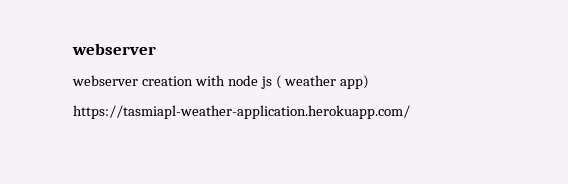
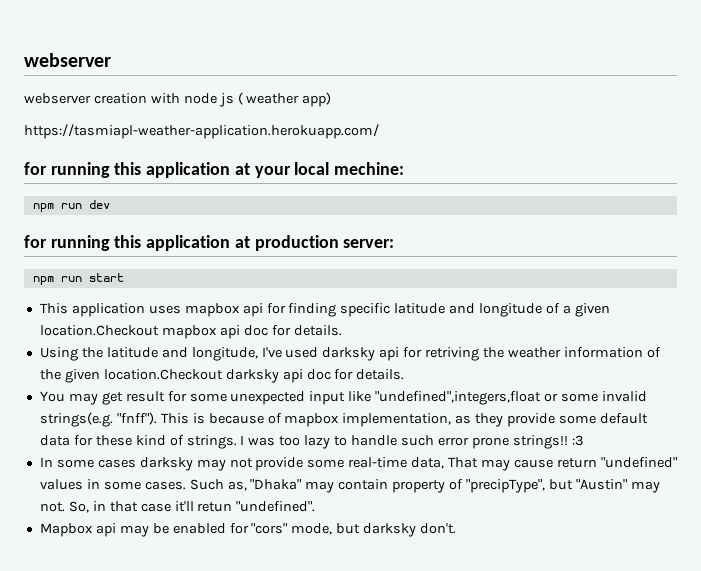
+ for running this application at your local mechine:
+ npm run dev
+ for running this application at production server:
+ npm run start
+ This application uses mapbox api for finding specific latitude and longitude of a given location.Checkout mapbox api doc for details.
+ Using the latitude and longitude, I've used darksky api for retriving the weather information of the given location.Checkout darksky api doc for details.
+ You may get result for some unexpected input like "undefined",integers,float or some invalid strings(e.g. "fnff"). This is because of mapbox implementation, as they provide some default data for these kind of strings. I was too lazy to handle such error prone strings!! :3
+ In some cases darksky may not provide some real-time data, That may cause return "undefined" values in some cases. Such as, "Dhaka" may contain property of "precipType", but "Austin" may not. So, in that case it'll retun "undefined".
+ Mapbox api may be enabled for "cors" mode, but darksky don't.

